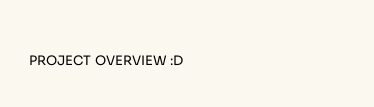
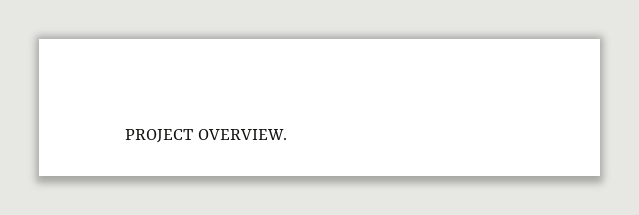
- PROJECT OVERVIEW :D
+ PROJECT OVERVIEW.

